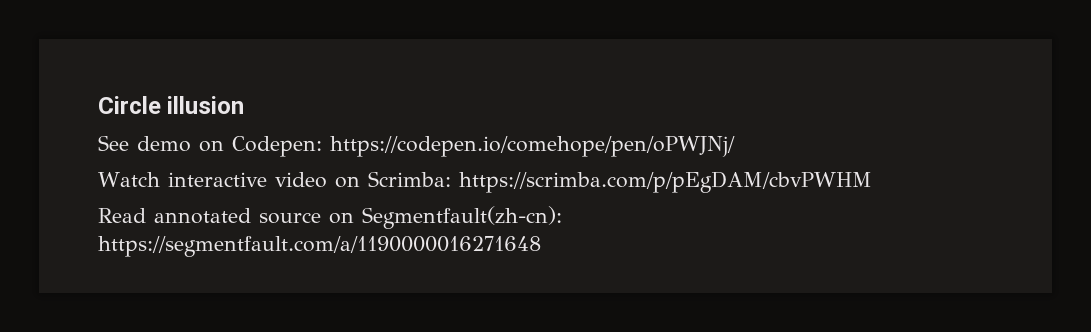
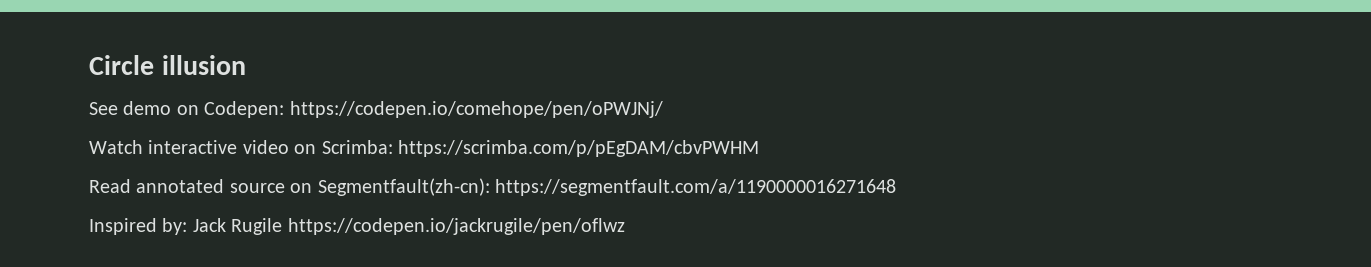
+ Inspired by: Jack Rugile https://codepen.io/jackrugile/pen/oflwz

